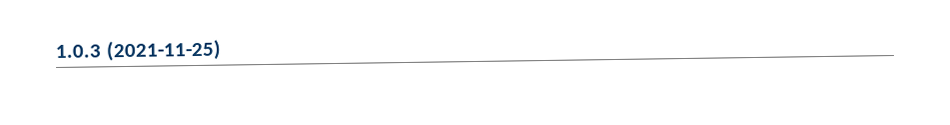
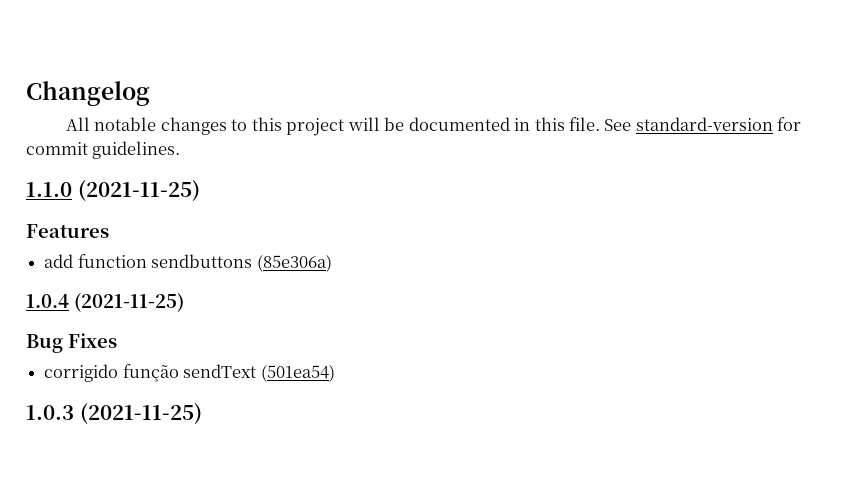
+ Changelog
+ All notable changes to this project will be documented in this file. See standard-version for commit guidelines.
+ 1.1.0 (2021-11-25)
+ Features
+ add function sendbuttons (85e306a)
+ 1.0.4 (2021-11-25)
+ Bug Fixes
+ corrigido função sendText (501ea54)

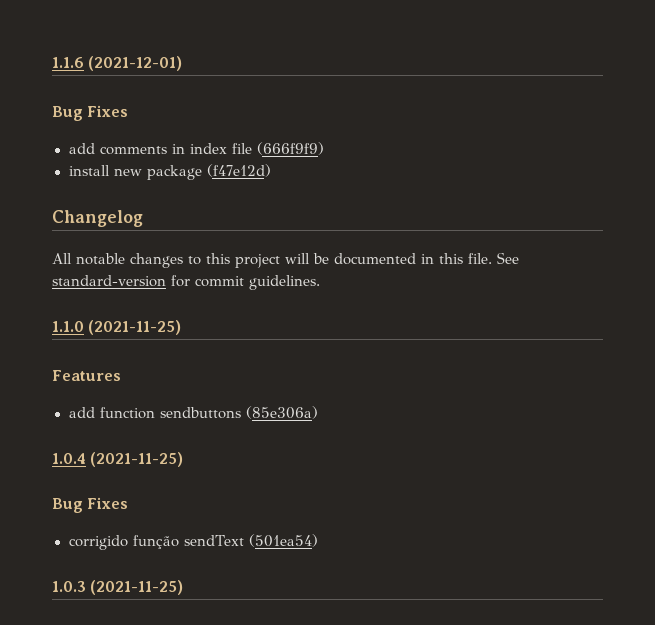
+ 1.1.6 (2021-12-01)
+ Bug Fixes
+ add comments in index file (666f9f9)
+ install new package (f47e12d)

